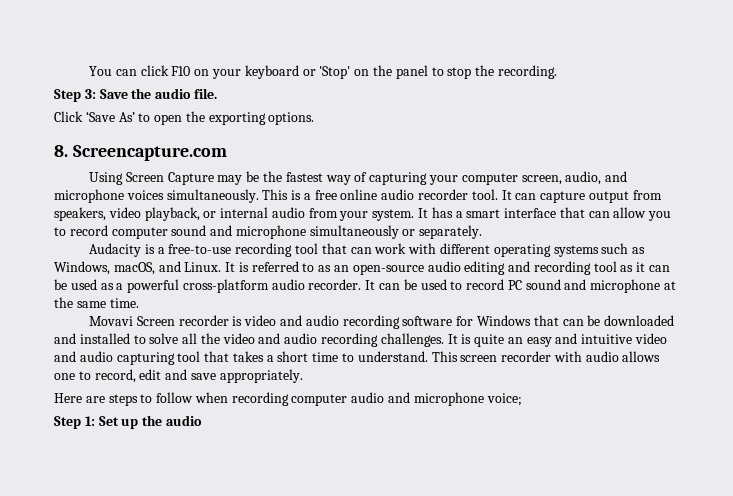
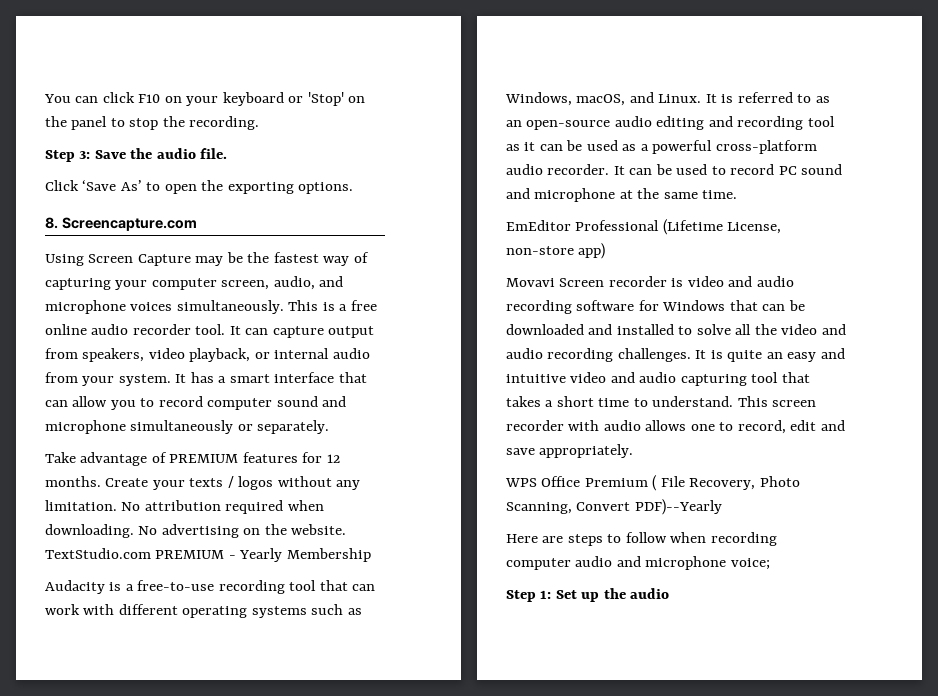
+ Take advantage of PREMIUM features for 12 months. Create your texts / logos without any limitation. No attribution required when downloading. No advertising on the website. TextStudio.com PREMIUM - Yearly Membership
+ EmEditor Professional (Lifetime License, non-store app)
+ WPS Office Premium ( File Recovery, Photo Scanning, Convert PDF)--Yearly

